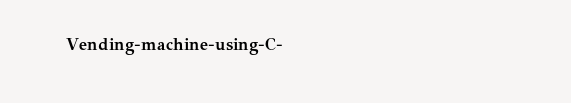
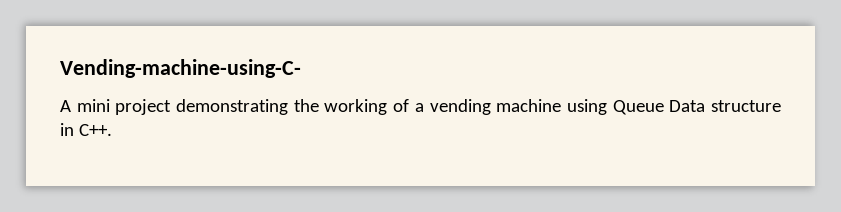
+ A mini project demonstrating the working of a vending machine using Queue Data structure in C++.

